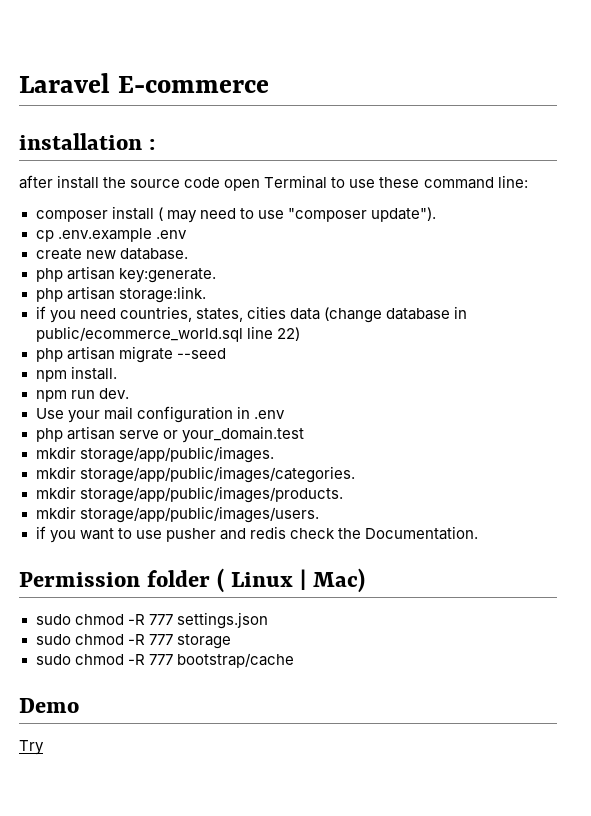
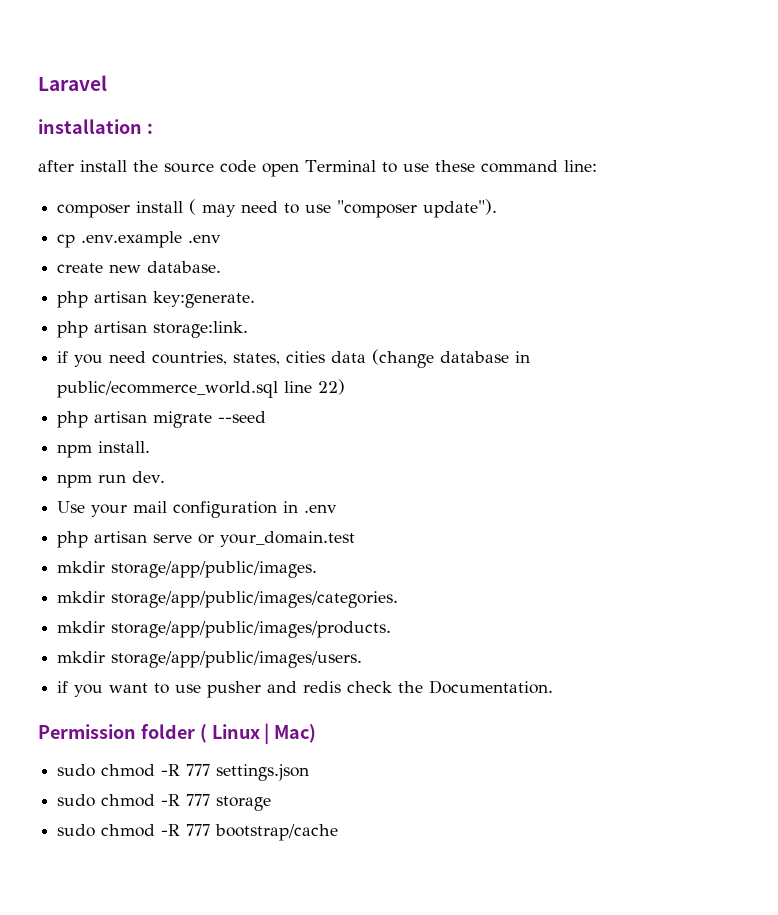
- Laravel E-commerce
+ Laravel
- Demo
- Try

